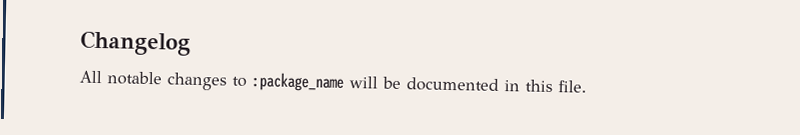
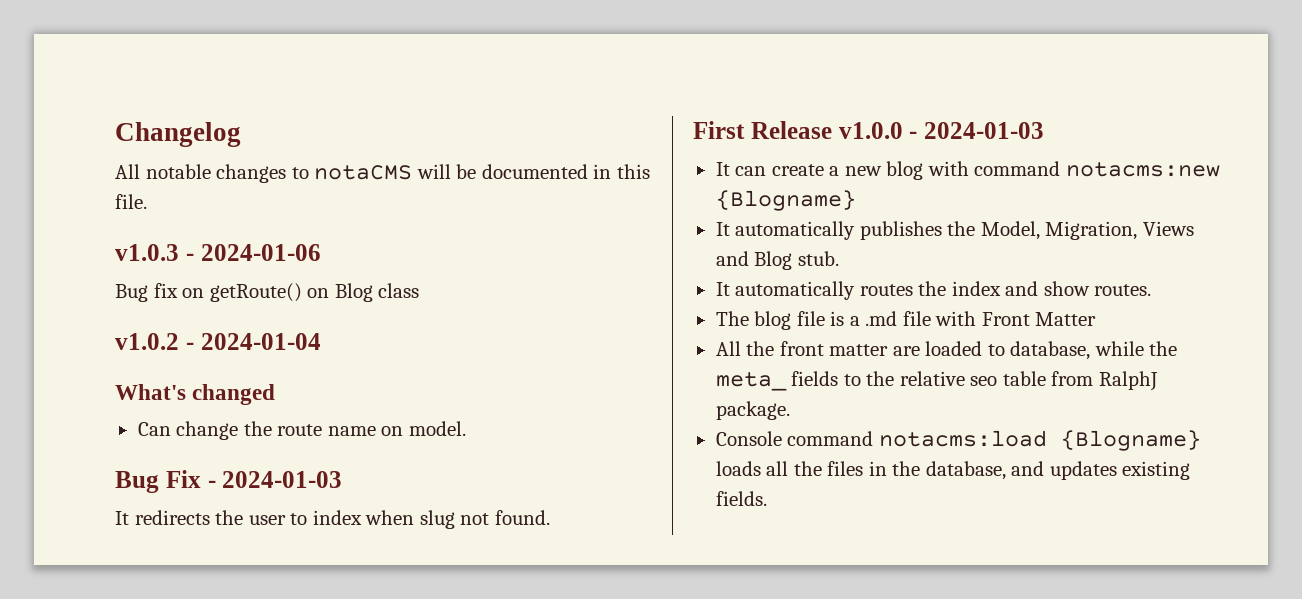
- All notable changes to :package_name will be documented in this file.
+ All notable changes to notaCMS will be documented in this file.
+ v1.0.3 - 2024-01-06
+ Bug fix on getRoute() on Blog class
+ v1.0.2 - 2024-01-04
+ What's changed
+ Can change the route name on model.
+ Bug Fix - 2024-01-03
+ It redirects the user to index when slug not found.
+ First Release v1.0.0 - 2024-01-03
+ It can create a new blog with command notacms:new {Blogname}
+ It automatically publishes the Model, Migration, Views and Blog stub.
+ It automatically routes the index and show routes.
+ The blog file is a .md file with Front Matter
+ All the front matter are loaded to database, while the meta_ fields to the relative seo table from RalphJ package.
+ Console command notacms:load {Blogname} loads all the files in the database, and updates existing fields.

